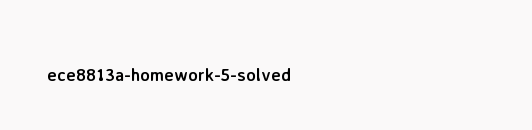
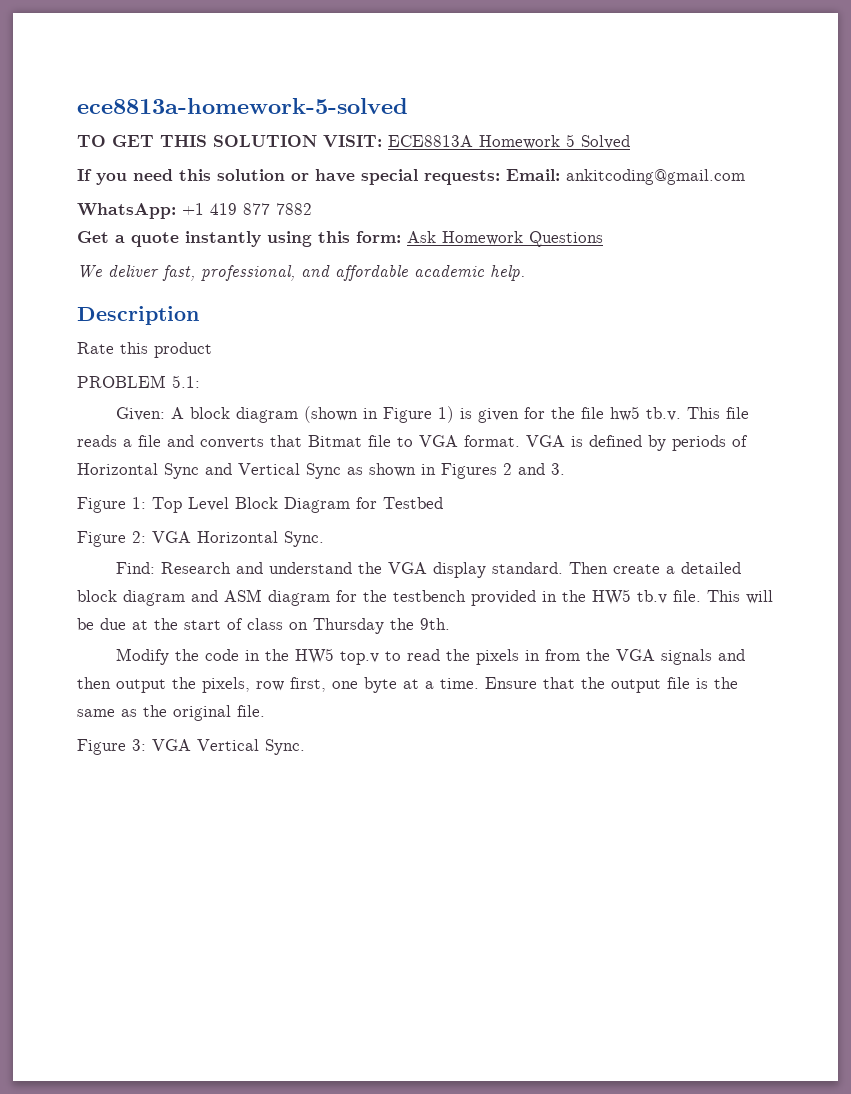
+ TO GET THIS SOLUTION VISIT: ECE8813A Homework 5 Solved
+ If you need this solution or have special requests: Email: ankitcoding@gmail.com
+ WhatsApp: +1 419 877 7882
+ Get a quote instantly using this form: Ask Homework Questions
+ We deliver fast, professional, and affordable academic help.
+ Description
+ Rate this product
+ PROBLEM 5.1:
+ Given: A block diagram (shown in Figure 1) is given for the file hw5 tb.v. This file reads a file and converts that Bitmat file to VGA format. VGA is defined by periods of Horizontal Sync and Vertical Sync as shown in Figures 2 and 3.
+ Figure 1: Top Level Block Diagram for Testbed
+ Figure 2: VGA Horizontal Sync.
+ Find: Research and understand the VGA display standard. Then create a detailed block diagram and ASM diagram for the testbench provided in the HW5 tb.v file. This will be due at the start of class on Thursday the 9th.
+ Modify the code in the HW5 top.v to read the pixels in from the VGA signals and then output the pixels, row first, one byte at a time. Ensure that the output file is the same as the original file.
+ Figure 3: VGA Vertical Sync.

